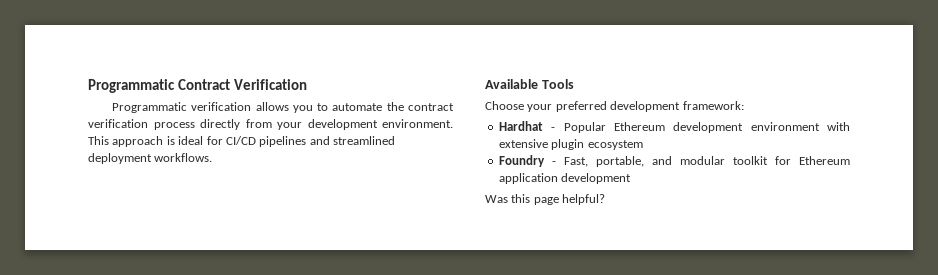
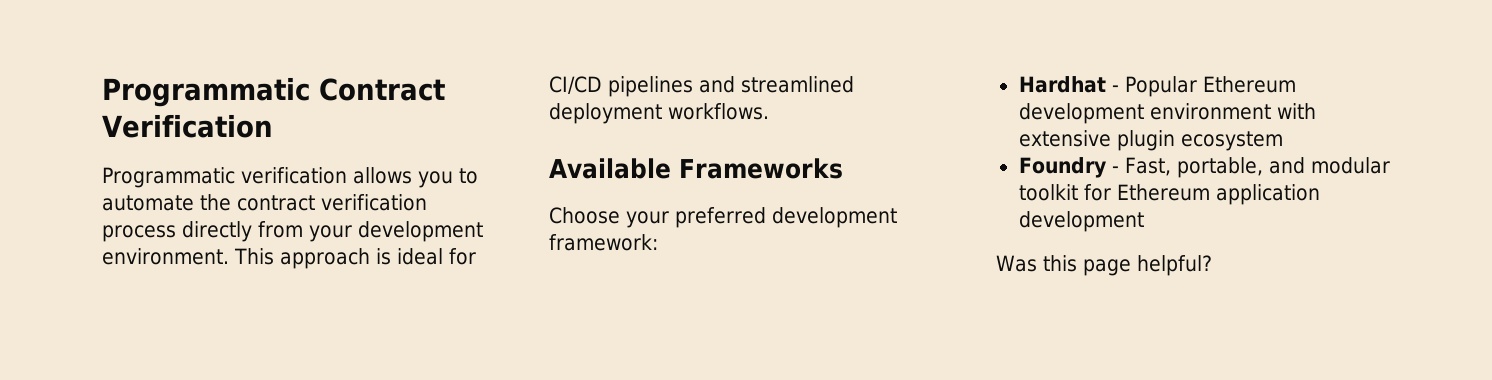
- Available Tools
+ Available Frameworks

